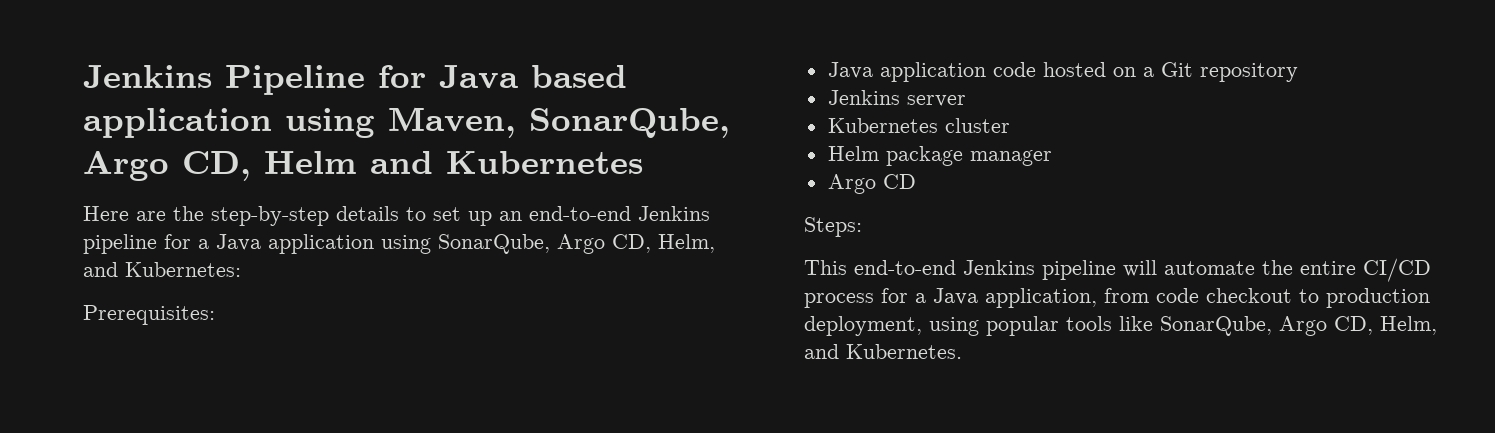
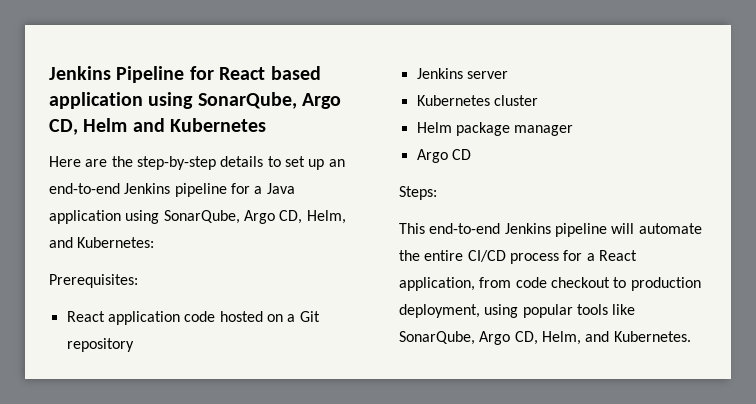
- Jenkins Pipeline for Java based application using Maven, SonarQube, Argo CD, Helm and Kubernetes
+ Jenkins Pipeline for React based application using SonarQube, Argo CD, Helm and Kubernetes
- Java application code hosted on a Git repository
+ React application code hosted on a Git repository
- This end-to-end Jenkins pipeline will automate the entire CI/CD process for a Java application, from code checkout to production deployment, using popular tools like SonarQube, Argo CD, Helm, and Kubernetes.
+ This end-to-end Jenkins pipeline will automate the entire CI/CD process for a React application, from code checkout to production deployment, using popular tools like SonarQube, Argo CD, Helm, and Kubernetes.

